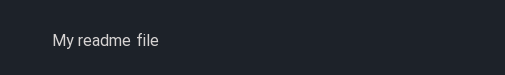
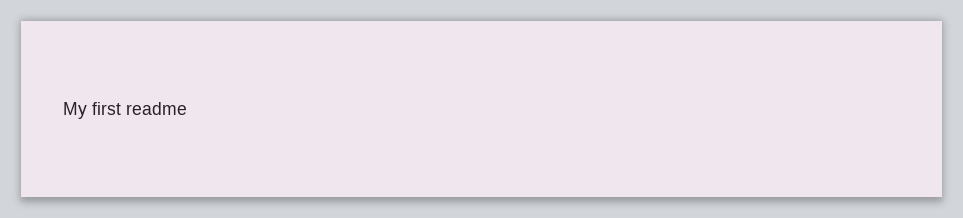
- My readme file
+ My first readme

